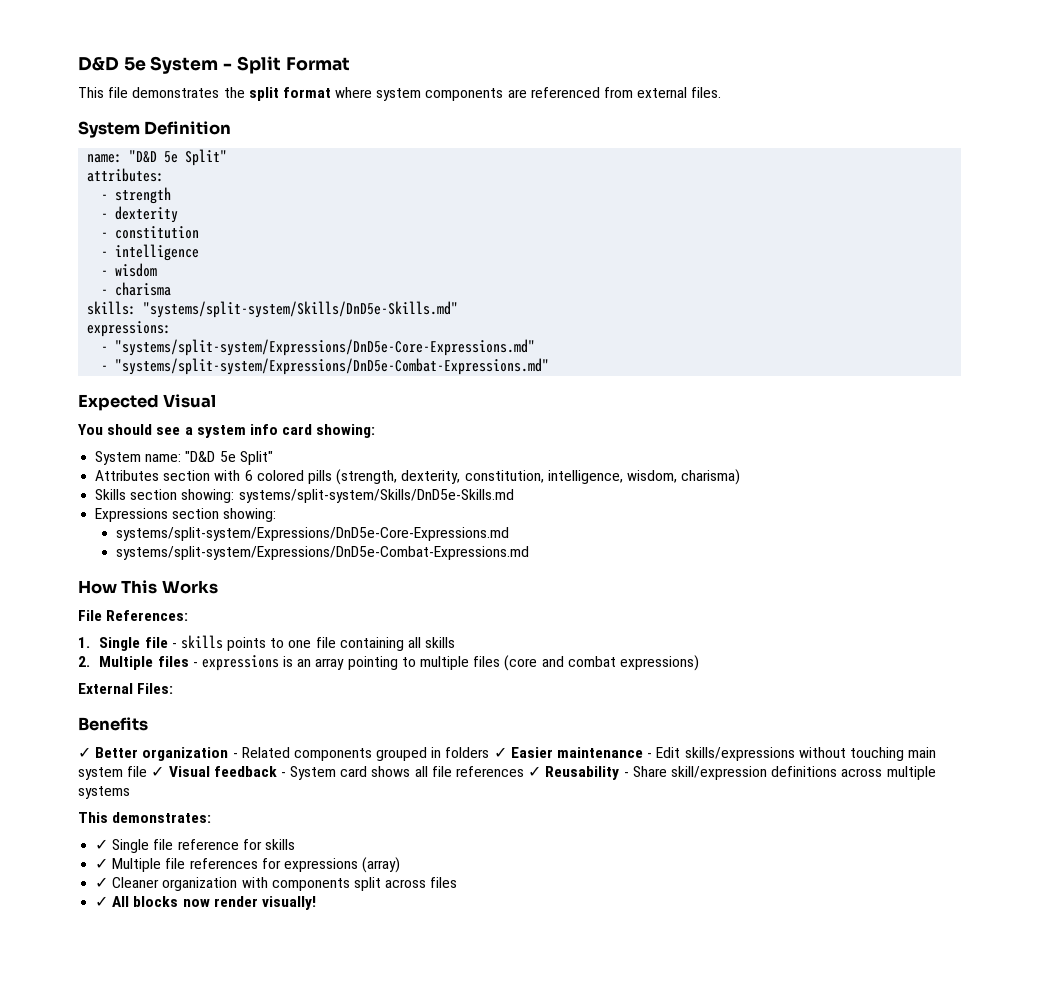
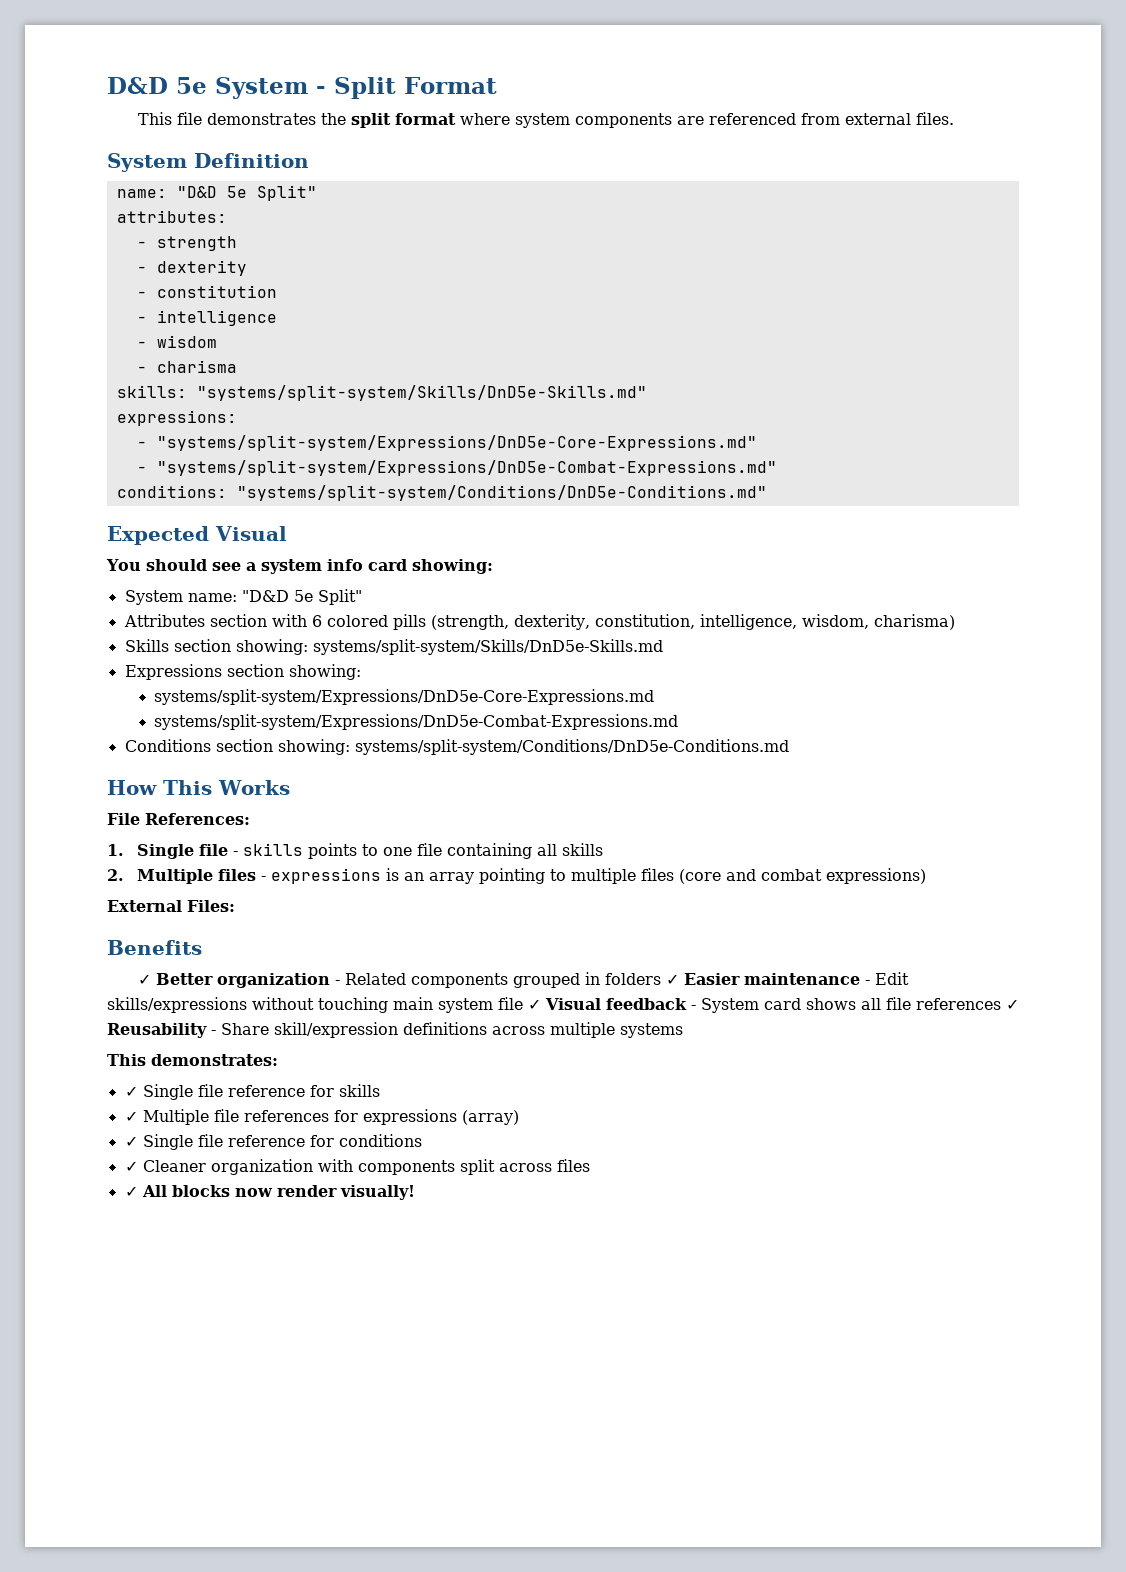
+ conditions: "systems/split-system/Conditions/DnD5e-Conditions.md"
+ Conditions section showing: systems/split-system/Conditions/DnD5e-Conditions.md
+ ✓ Single file reference for conditions

